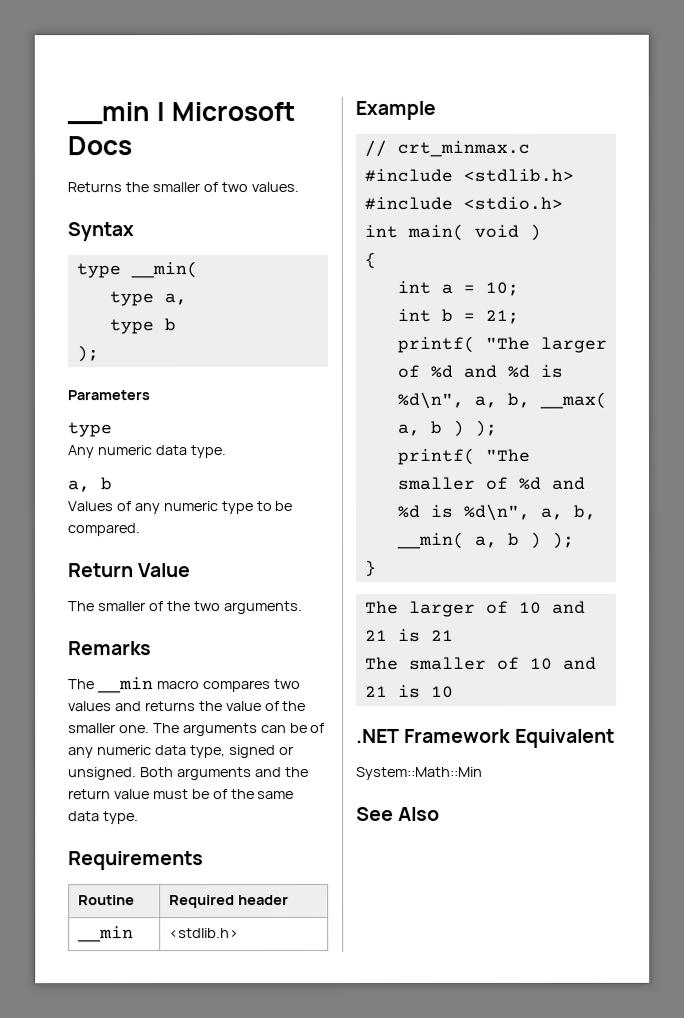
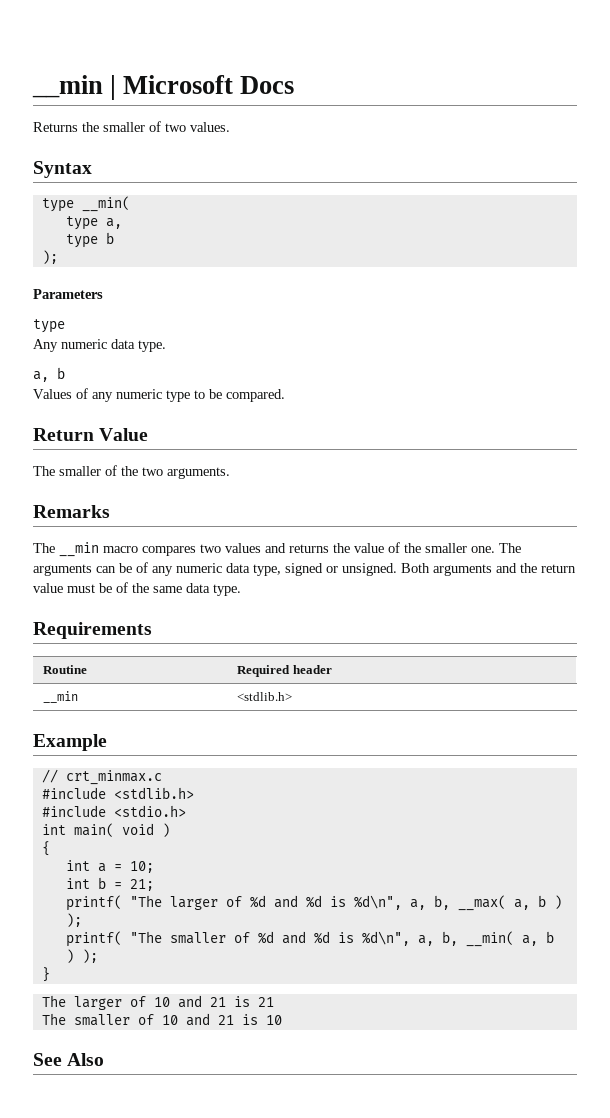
- .NET Framework Equivalent
- System::Math::Min

